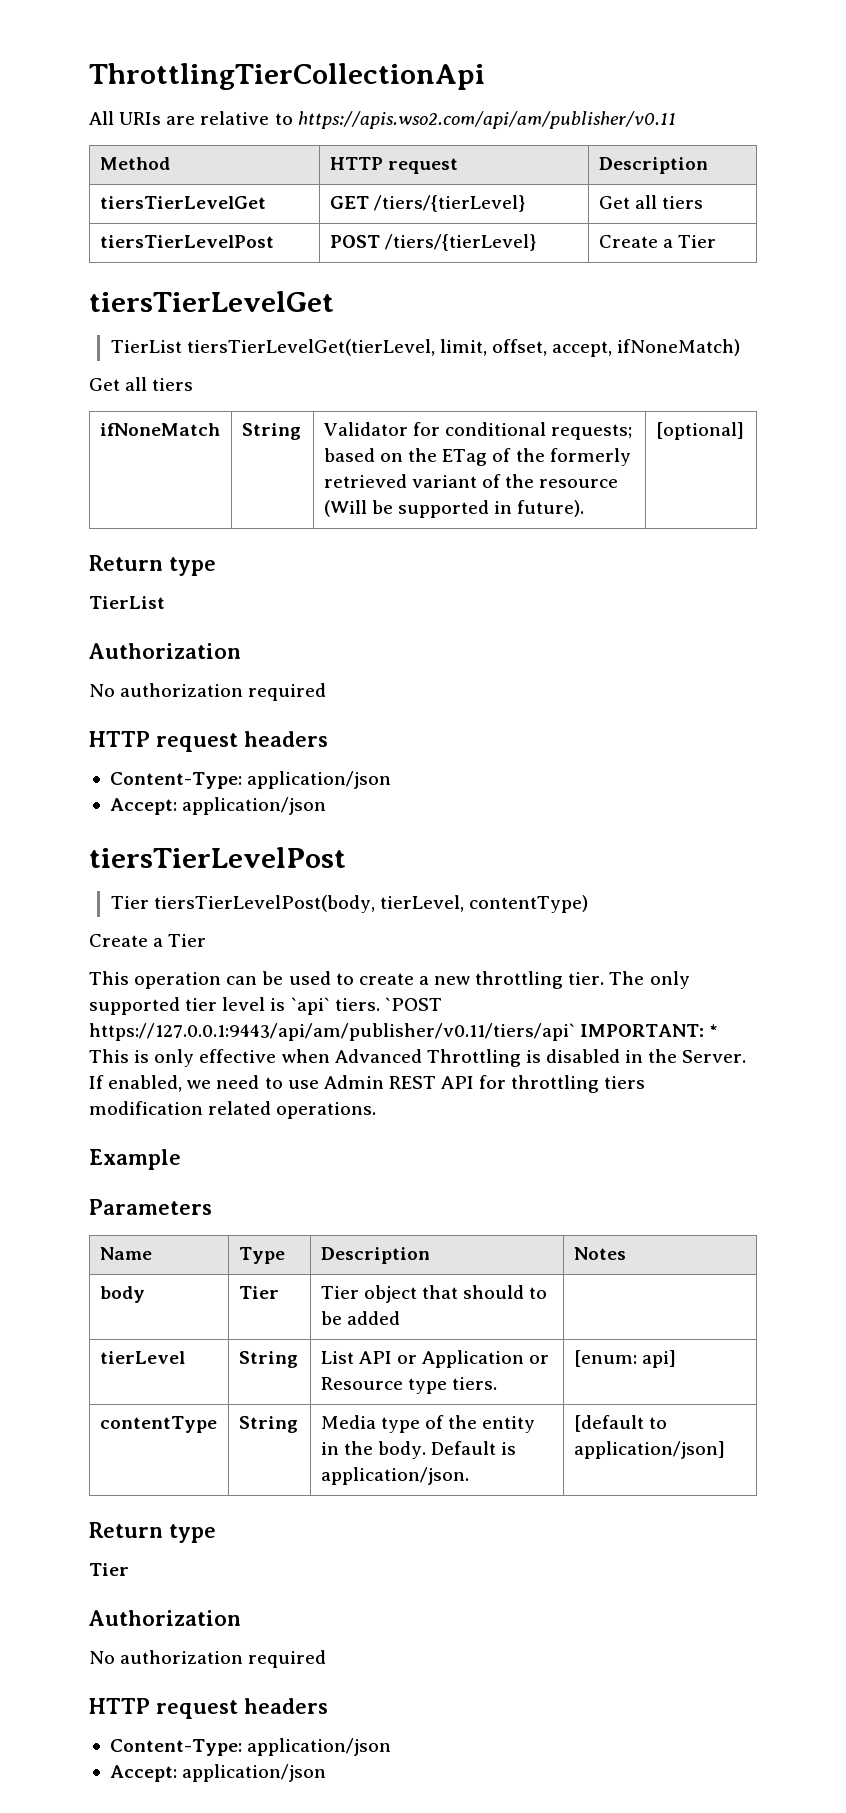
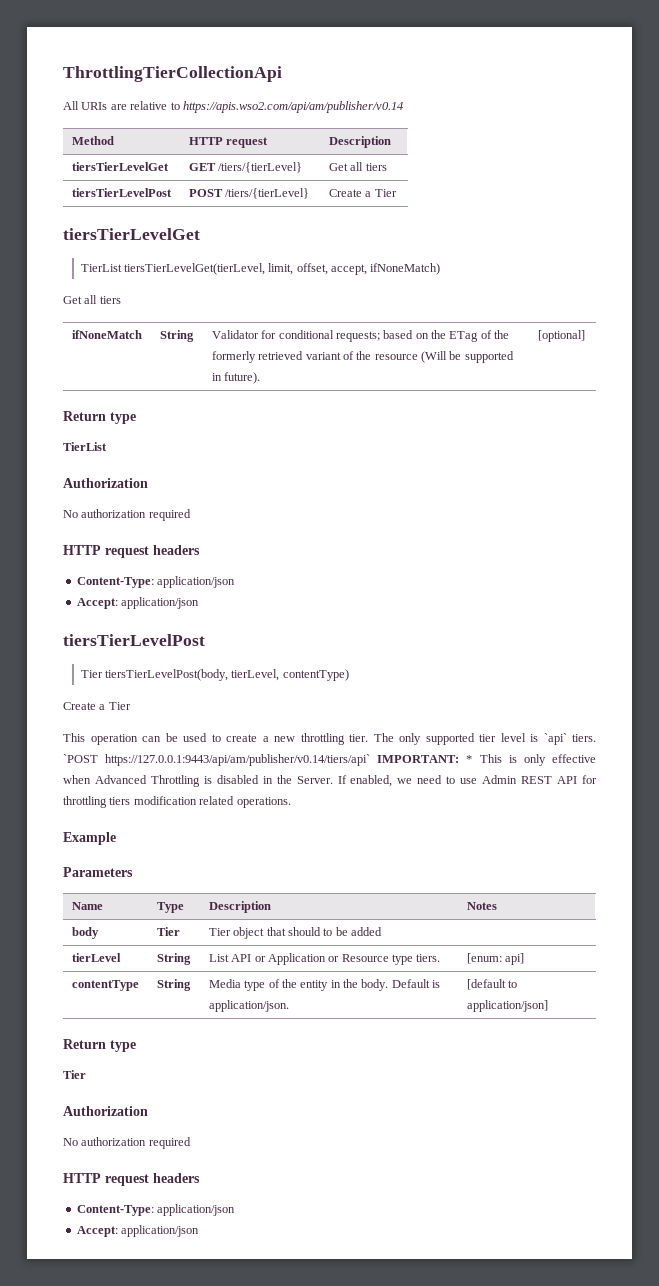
- All URIs are relative to https://apis.wso2.com/api/am/publisher/v0.11
+ All URIs are relative to https://apis.wso2.com/api/am/publisher/v0.14
- `POST https://127.0.0.1:9443/api/am/publisher/v0.11/tiers/api` IMPORTANT: * This is only effective when Advanced Throttling is disabled in the Server.
+ `POST https://127.0.0.1:9443/api/am/publisher/v0.14/tiers/api` IMPORTANT: * This is only effective when Advanced Throttling is disabled in the Server.

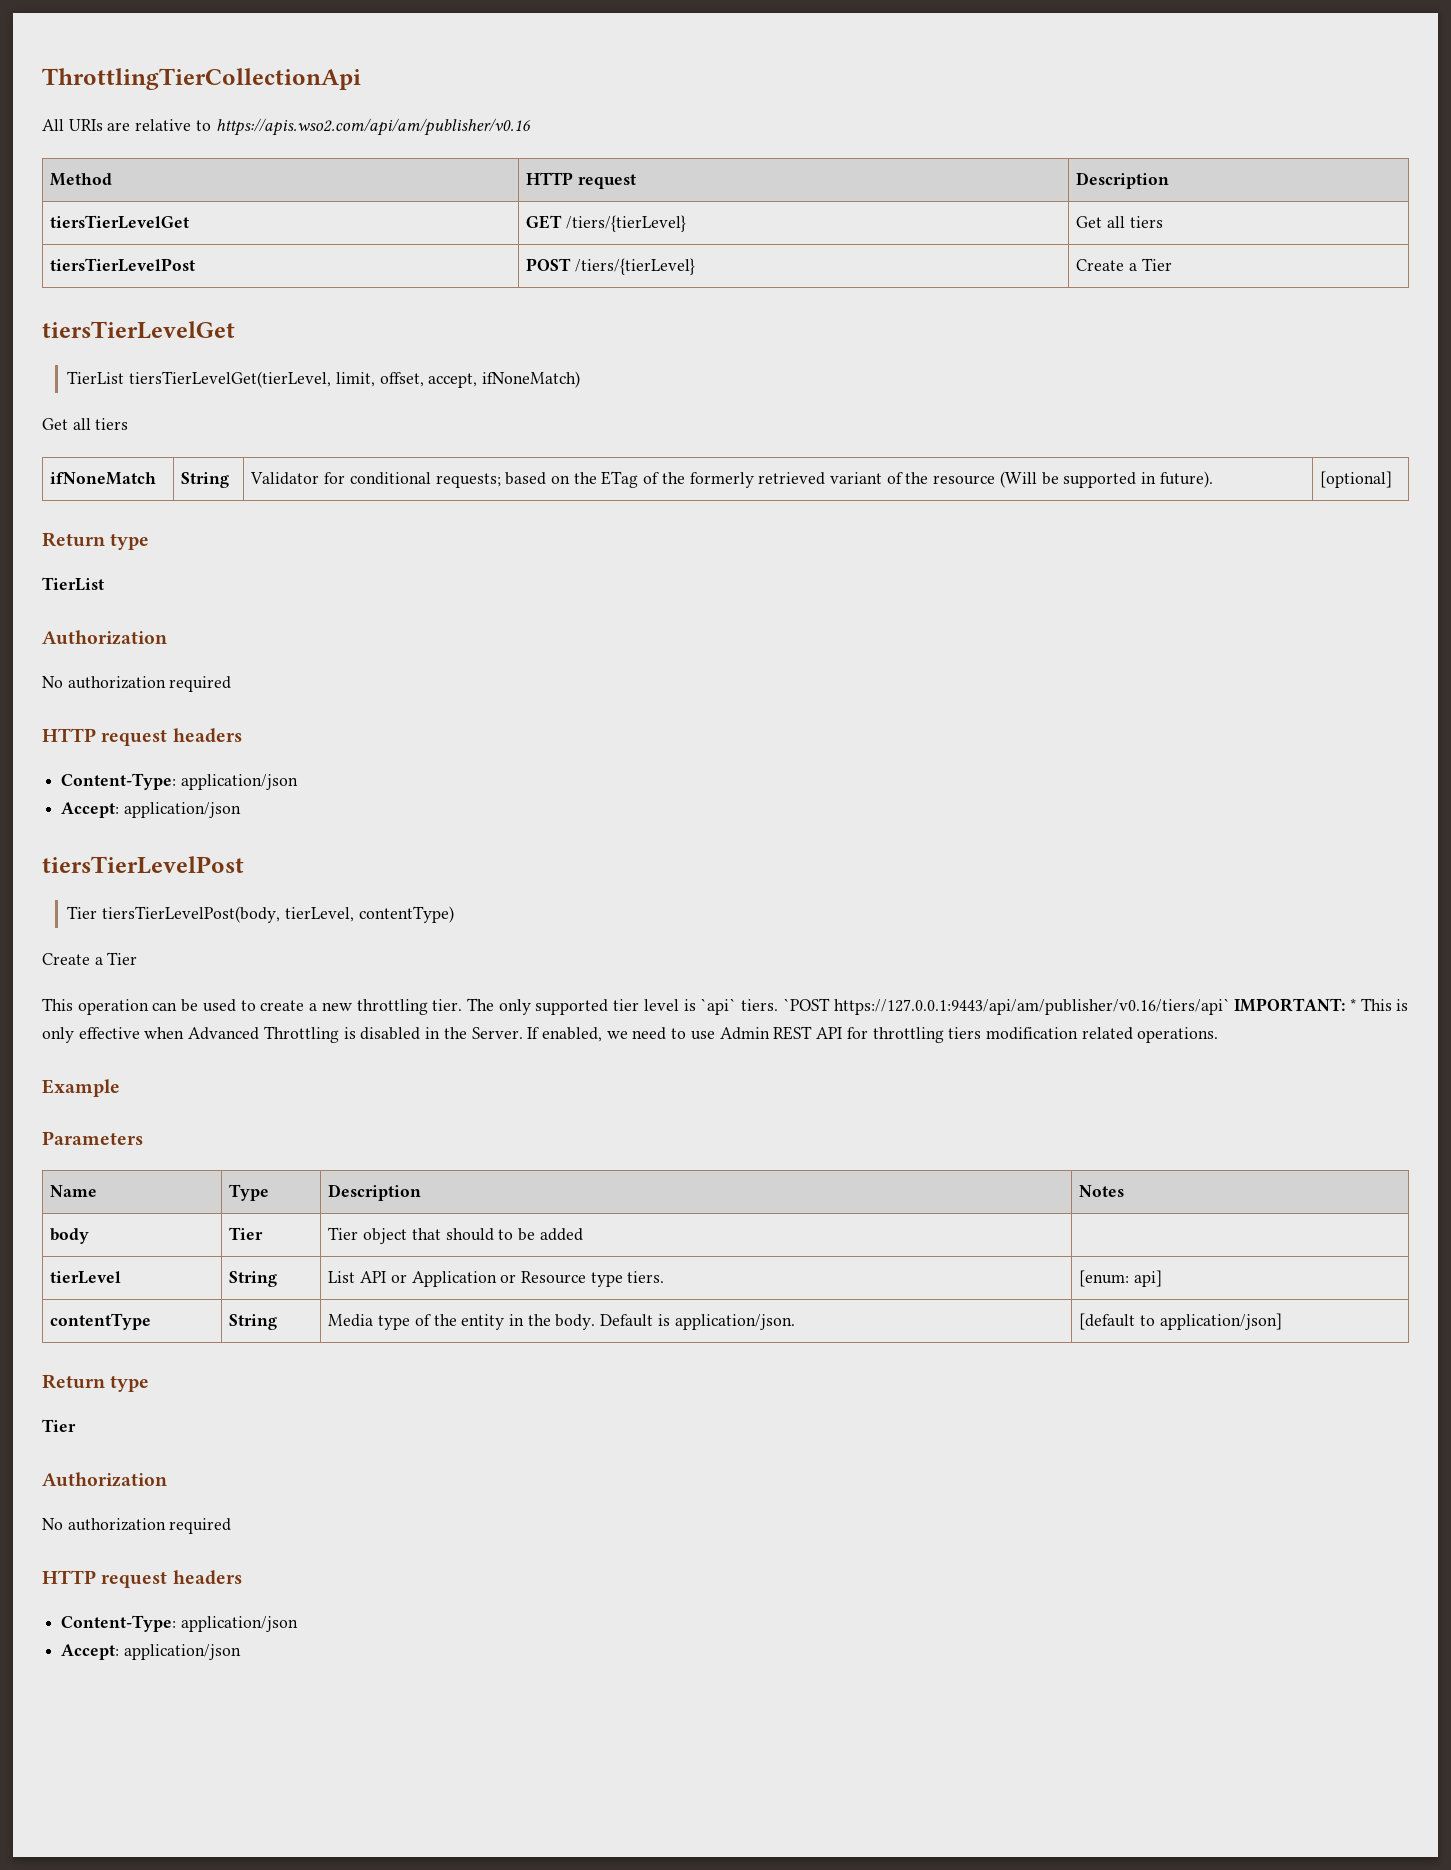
- All URIs are relative to https://apis.wso2.com/api/am/publisher/v0.14
+ All URIs are relative to https://apis.wso2.com/api/am/publisher/v0.16
- `POST https://127.0.0.1:9443/api/am/publisher/v0.14/tiers/api` IMPORTANT: * This is only effective when Advanced Throttling is disabled in the Server.
+ `POST https://127.0.0.1:9443/api/am/publisher/v0.16/tiers/api` IMPORTANT: * This is only effective when Advanced Throttling is disabled in the Server.

